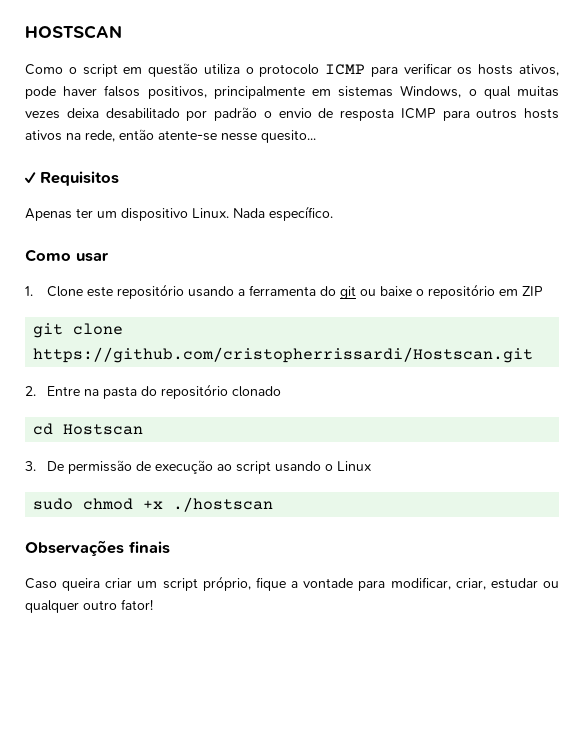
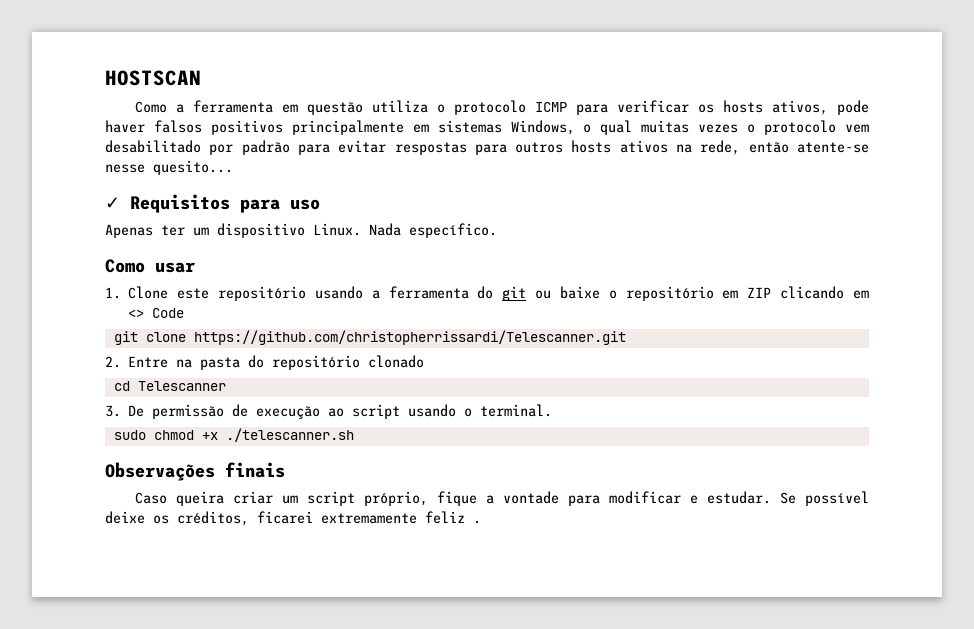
- Como o script em questão utiliza o protocolo ICMP para verificar os hosts ativos, pode haver falsos positivos, principalmente em sistemas Windows, o qual muitas vezes deixa desabilitado por padrão o envio de resposta ICMP para outros hosts ativos na rede, então atente-se nesse quesito...
+ Como a ferramenta em questão utiliza o protocolo ICMP para verificar os hosts ativos, pode haver falsos positivos principalmente em sistemas Windows, o qual muitas vezes o protocolo vem desabilitado por padrão para evitar respostas para outros hosts ativos na rede, então atente-se nesse quesito...
- ✓ Requisitos
+ ✓ Requisitos para uso
- 1. Clone este repositório usando a ferramenta do git ou baixe o repositório em ZIP
+ 1. Clone este repositório usando a ferramenta do git ou baixe o repositório em ZIP clicando em <> Code
- git clone https://github.com/cristopherrissardi/Hostscan.git
+ git clone https://github.com/christopherrissardi/Telescanner.git
- cd Hostscan
+ cd Telescanner
- 3. De permissão de execução ao script usando o Linux
+ 3. De permissão de execução ao script usando o terminal.
- sudo chmod +x ./hostscan
+ sudo chmod +x ./telescanner.sh
- Caso queira criar um script próprio, fique a vontade para modificar, criar, estudar ou qualquer outro fator!
+ Caso queira criar um script próprio, fique a vontade para modificar e estudar. Se possível deixe os créditos, ficarei extremamente feliz .

